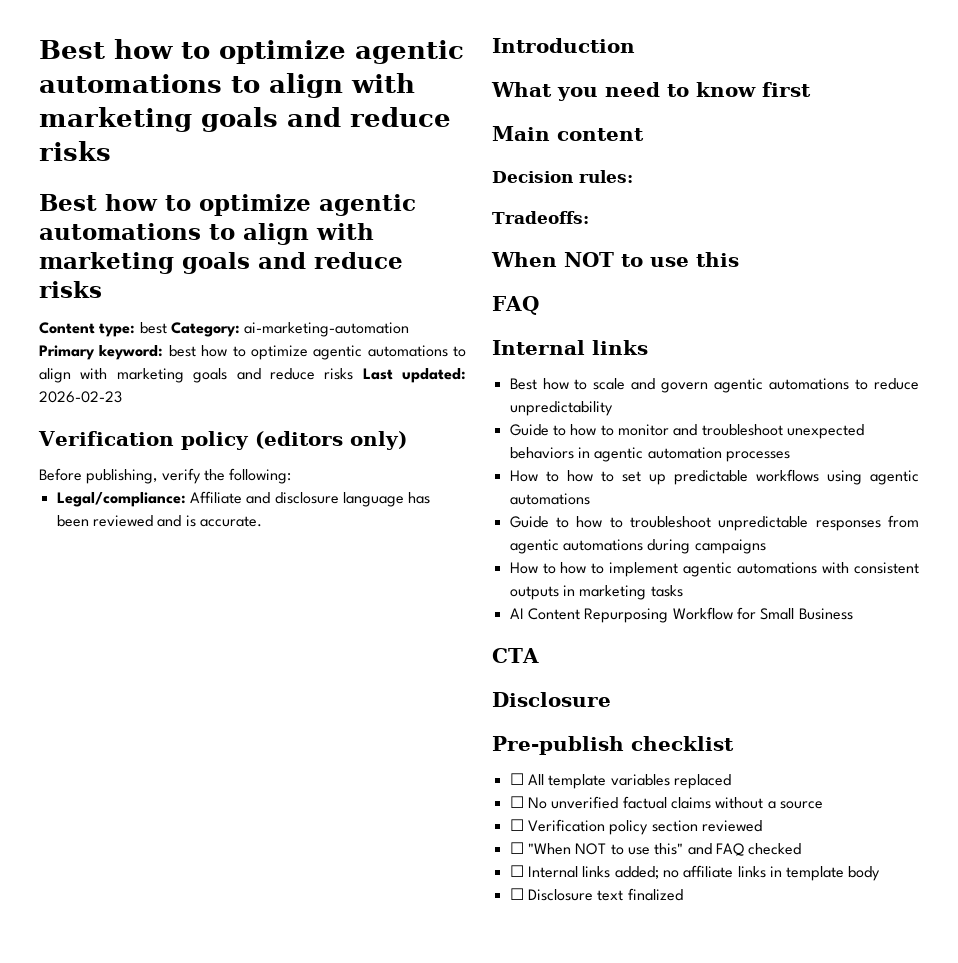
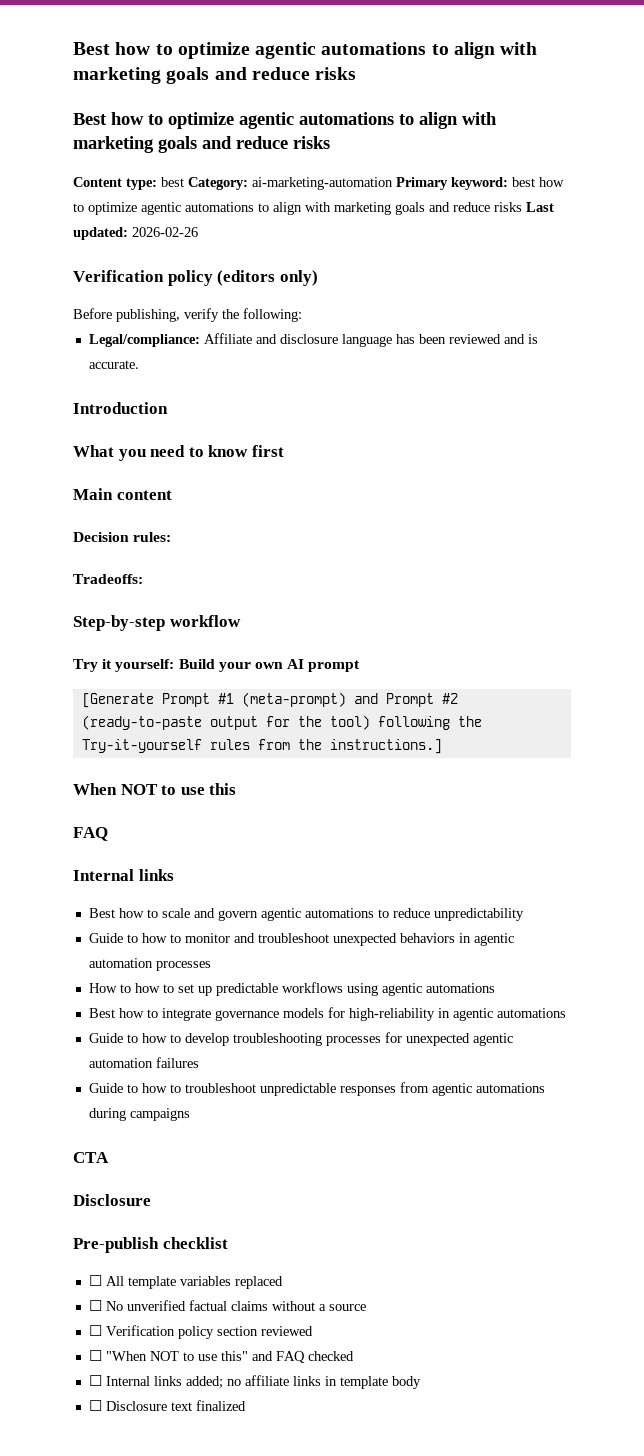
- Content type: best Category: ai-marketing-automation Primary keyword: best how to optimize agentic automations to align with marketing goals and reduce risks Last updated: 2026-02-23
+ Content type: best Category: ai-marketing-automation Primary keyword: best how to optimize agentic automations to align with marketing goals and reduce risks Last updated: 2026-02-26
+ Step-by-step workflow
+ Try it yourself: Build your own AI prompt
+ [Generate Prompt #1 (meta-prompt) and Prompt #2 (ready-to-paste output for the tool) following the Try-it-yourself rules from the instructions.]
+ Best how to integrate governance models for high-reliability in agentic automations
+ Guide to how to develop troubleshooting processes for unexpected agentic automation failures
- How to how to implement agentic automations with consistent outputs in marketing tasks
- AI Content Repurposing Workflow for Small Business

